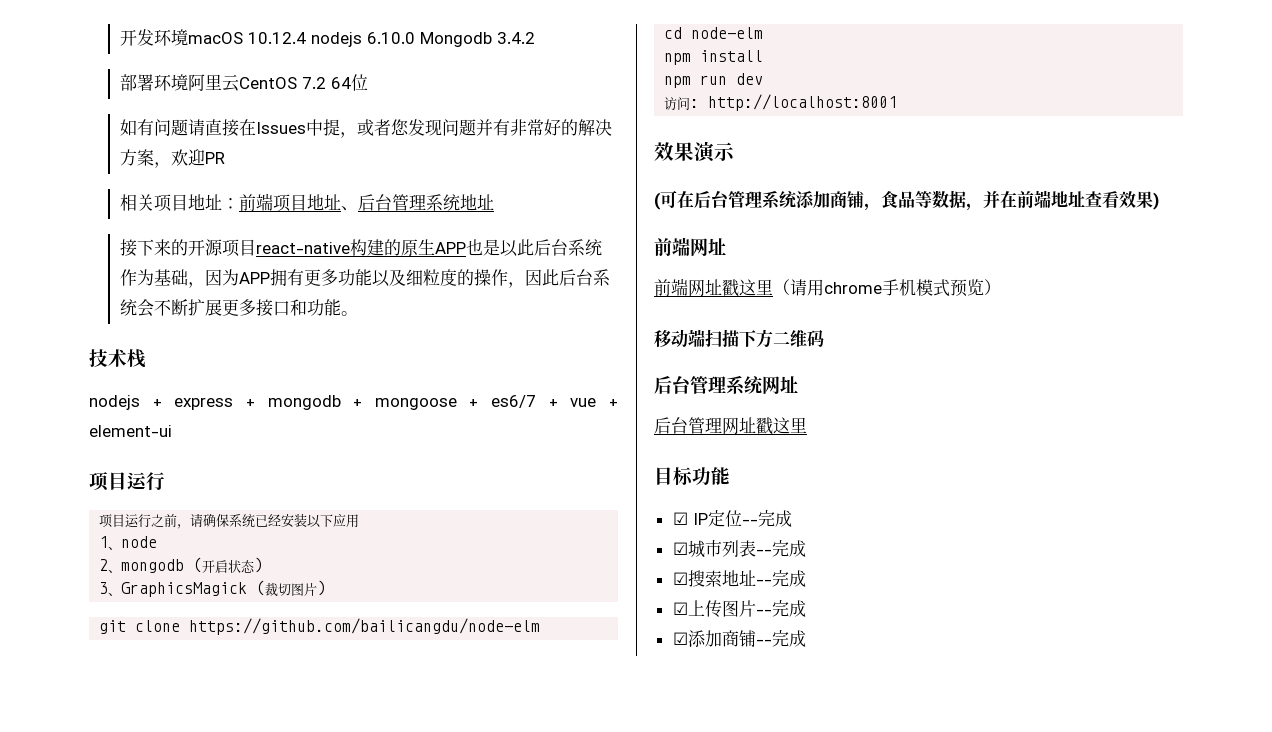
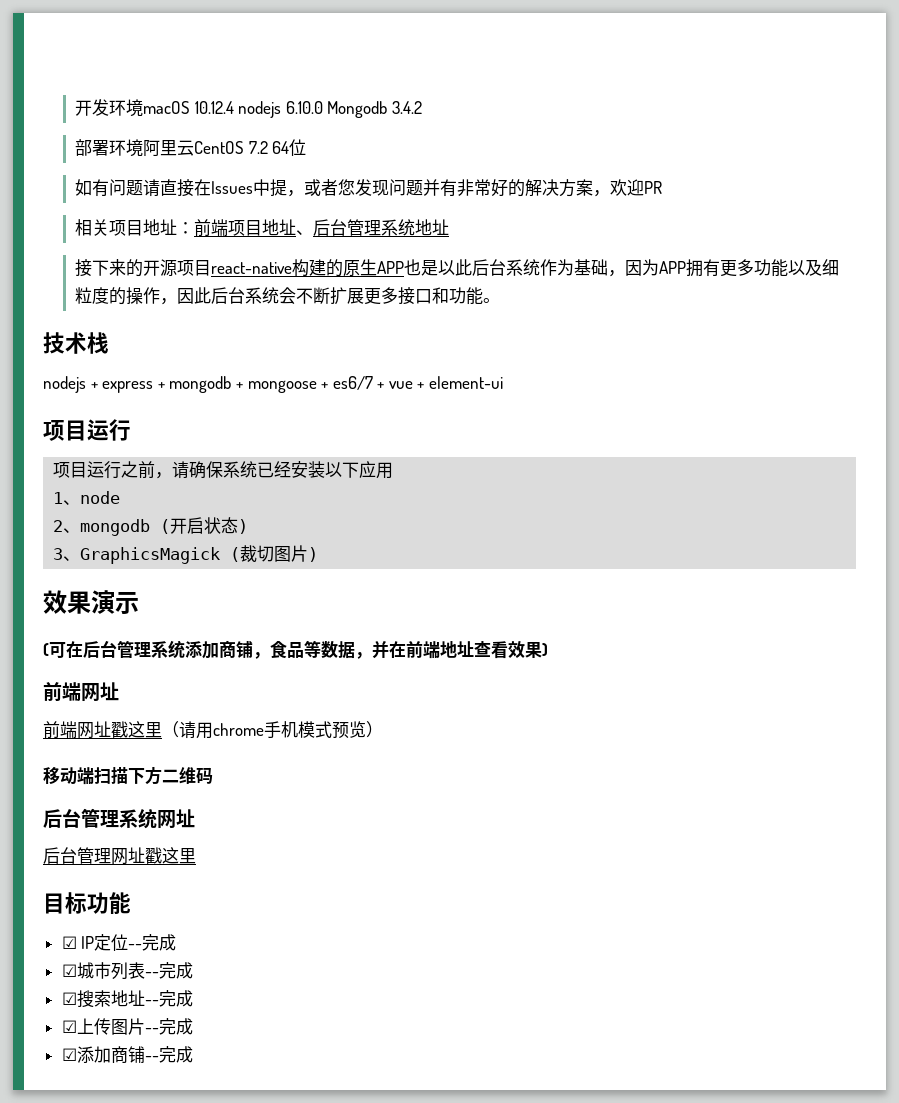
- git clone https://github.com/bailicangdu/node-elm
- cd node-elm
- npm install
- npm run dev
- 访问: http://localhost:8001

